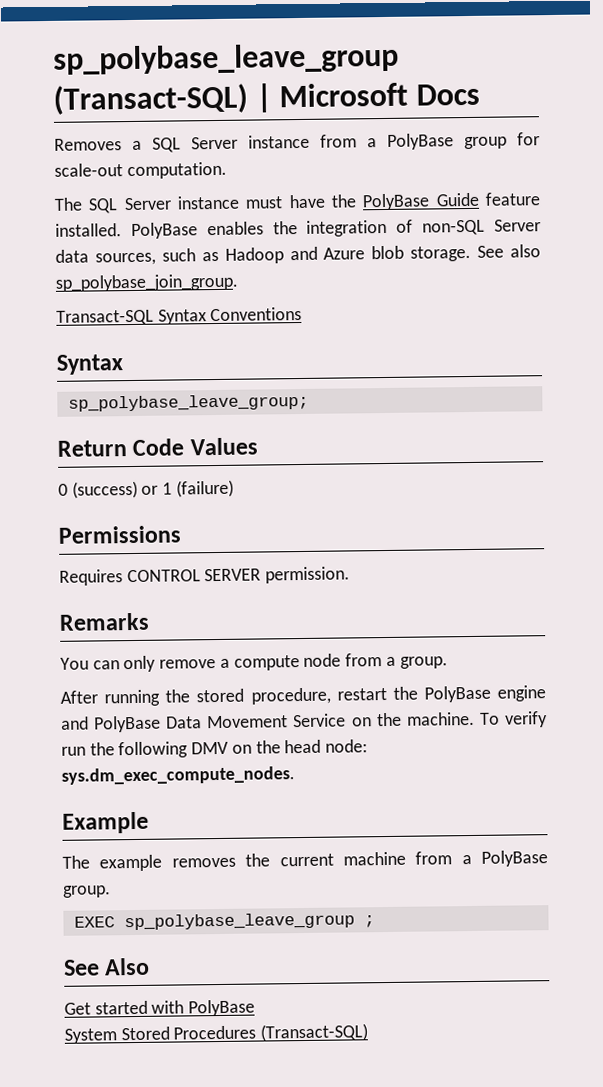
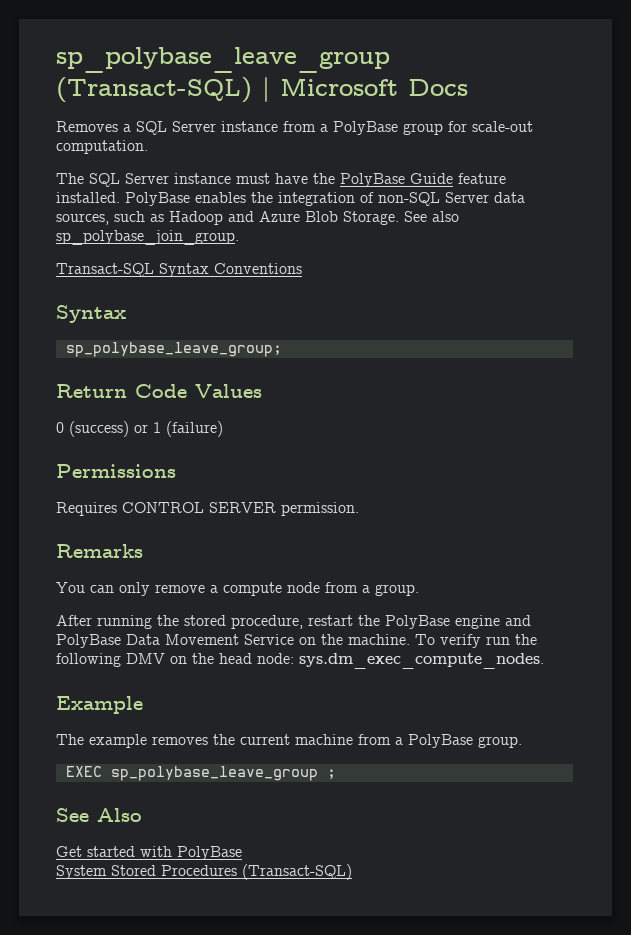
- PolyBase enables the integration of non-SQL Server data sources, such as Hadoop and Azure blob storage.
+ PolyBase enables the integration of non-SQL Server data sources, such as Hadoop and Azure Blob Storage.

